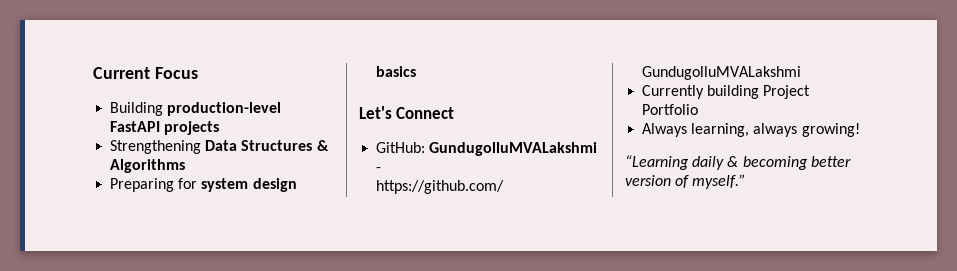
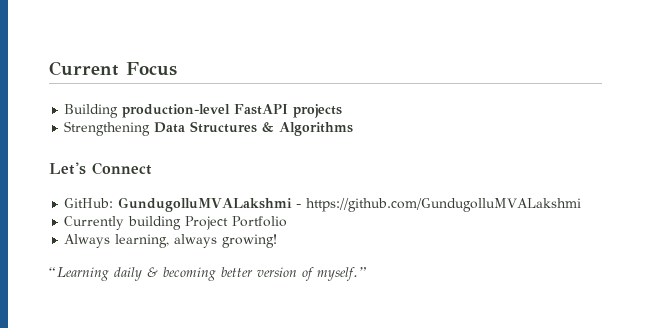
- Preparing for system design basics

